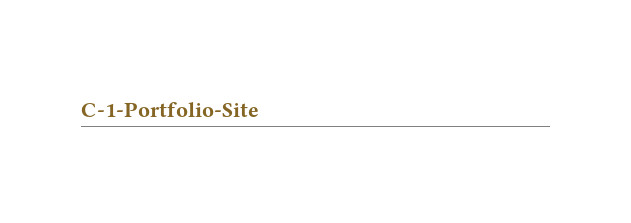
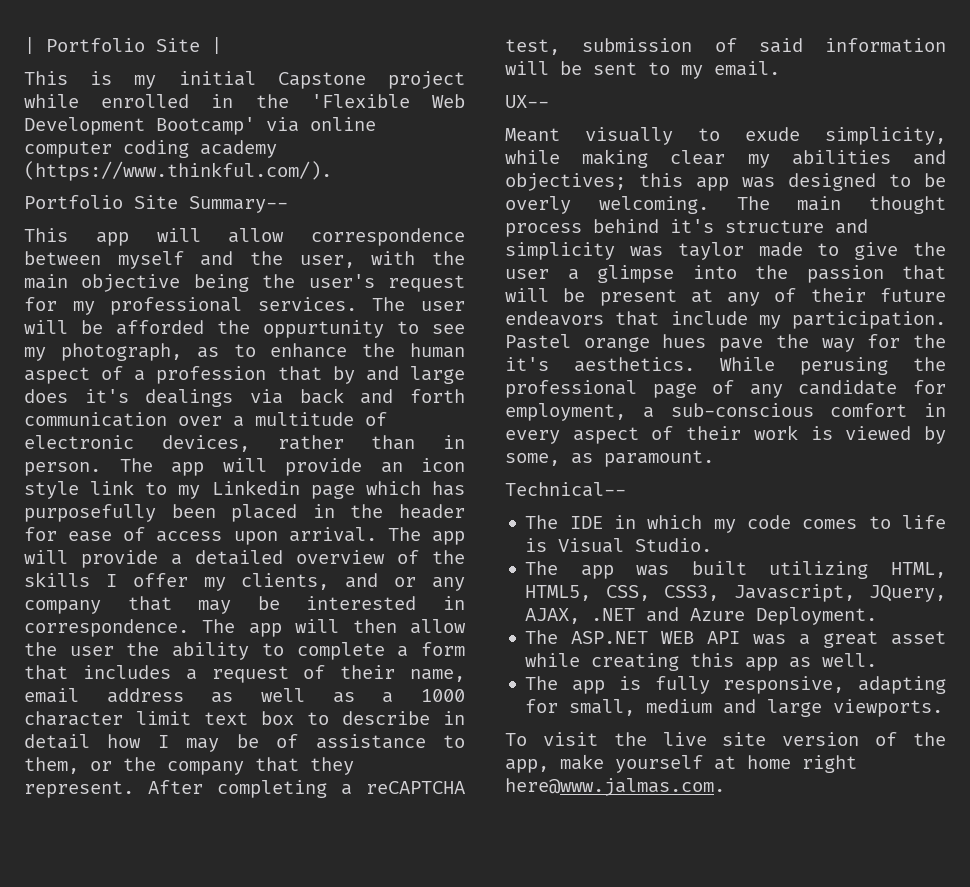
- C-1-Portfolio-Site
+ | Portfolio Site |
+ This is my initial Capstone project while enrolled in the 'Flexible Web Development Bootcamp' via online computer coding academy (https://www.thinkful.com/).
+ Portfolio Site Summary--
+ This app will allow correspondence between myself and the user, with the main objective being the user's request for my professional services. The user will be afforded the oppurtunity to see my photograph, as to enhance the human aspect of a profession that by and large does it's dealings via back and forth communication over a multitude of electronic devices, rather than in person. The app will provide an icon style link to my Linkedin page which has purposefully been placed in the header for ease of access upon arrival. The app will provide a detailed overview of the skills I offer my clients, and or any company that may be interested in correspondence. The app will then allow the user the ability to complete a form that includes a request of their name, email address as well as a 1000 character limit text box to describe in detail how I may be of assistance to them, or the company that they represent. After completing a reCAPTCHA test, submission of said information will be sent to my email.
+ UX--
+ Meant visually to exude simplicity, while making clear my abilities and objectives; this app was designed to be overly welcoming. The main thought process behind it's structure and simplicity was taylor made to give the user a glimpse into the passion that will be present at any of their future endeavors that include my participation. Pastel orange hues pave the way for the it's aesthetics. While perusing the professional page of any candidate for employment, a sub-conscious comfort in every aspect of their work is viewed by some, as paramount.
+ Technical--
+ The IDE in which my code comes to life is Visual Studio.
+ The app was built utilizing HTML, HTML5, CSS, CSS3, Javascript, JQuery, AJAX, .NET and Azure Deployment.
+ The ASP.NET WEB API was a great asset while creating this app as well.
+ The app is fully responsive, adapting for small, medium and large viewports.
+ To visit the live site version of the app, make yourself at home right here@www.jalmas.com.

